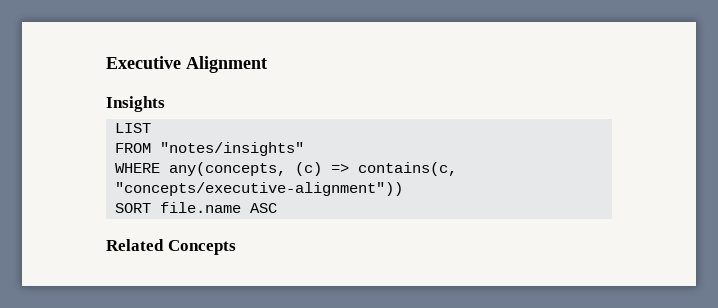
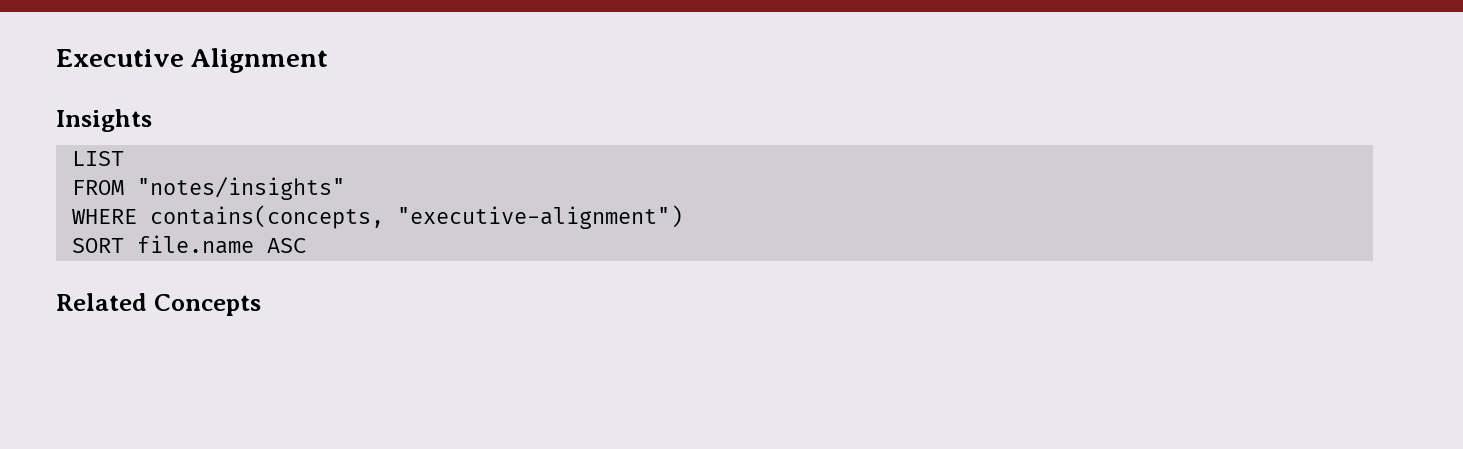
- WHERE any(concepts, (c) => contains(c, "concepts/executive-alignment"))
+ WHERE contains(concepts, "executive-alignment")

